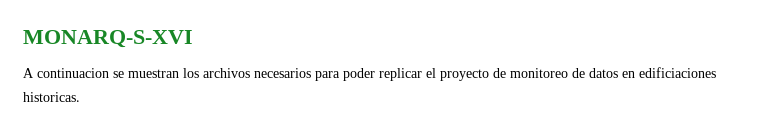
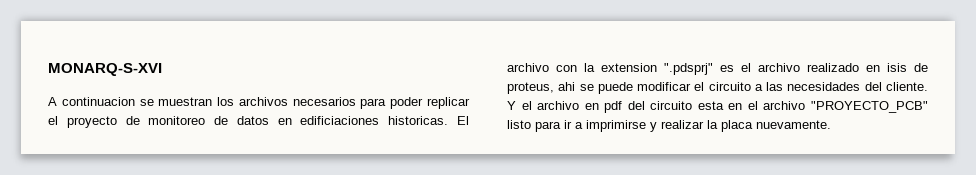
+ El archivo con la extension ".pdsprj" es el archivo realizado en isis de proteus, ahi se puede modificar el circuito a las necesidades del cliente. Y el archivo en pdf del circuito esta en el archivo "PROYECTO_PCB" listo para ir a imprimirse y realizar la placa nuevamente.

